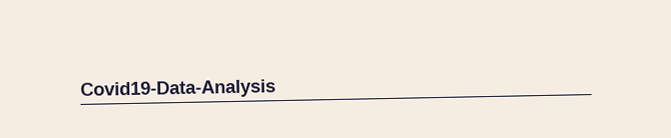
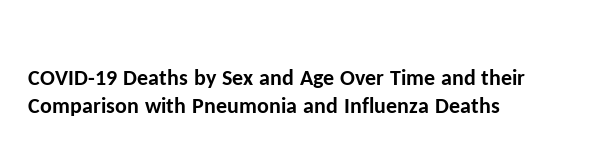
- Covid19-Data-Analysis
+ COVID-19 Deaths by Sex and Age Over Time and their Comparison with Pneumonia and Influenza Deaths

